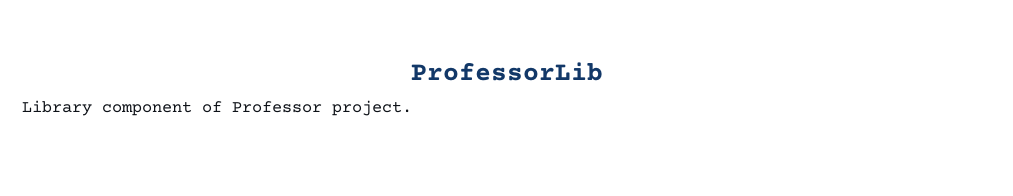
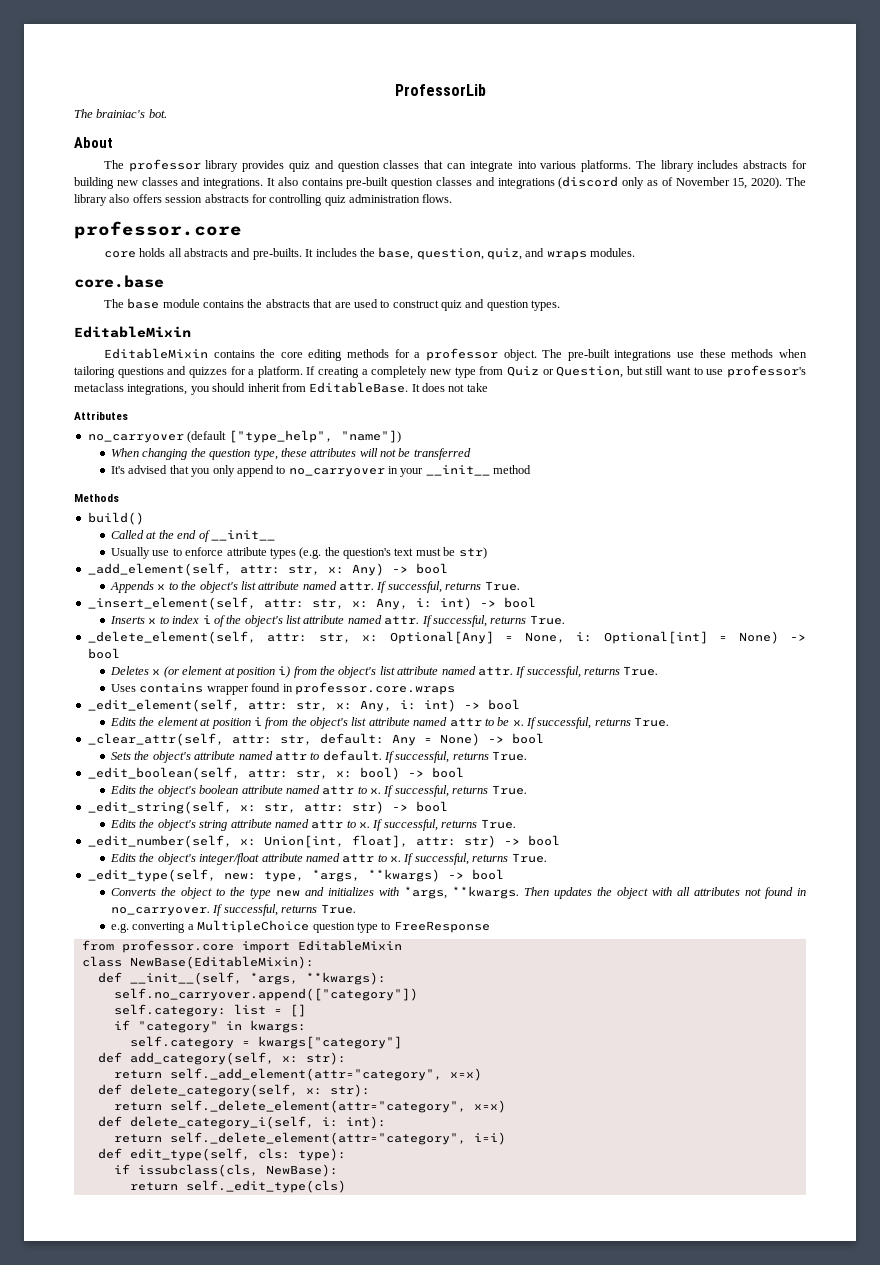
- Library component of Professor project.
+ The brainiac's bot.
+ About
+ The professor library provides quiz and question classes that can integrate into various platforms. The library includes abstracts for building new classes and integrations. It also contains pre-built question classes and integrations (discord only as of November 15, 2020). The library also offers session abstracts for controlling quiz administration flows.
+ professor.core
+ core holds all abstracts and pre-builts. It includes the base, question, quiz, and wraps modules.
+ core.base
+ The base module contains the abstracts that are used to construct quiz and question types.
+ EditableMixin
+ EditableMixin contains the core editing methods for a professor object. The pre-built integrations use these methods when tailoring questions and quizzes for a platform. If creating a completely new type from Quiz or Question, but still want to use professor's metaclass integrations, you should inherit from EditableBase. It does not take
+ Attributes
+ no_carryover (default ["type_help", "name"])
+ When changing the question type, these attributes will not be transferred
+ It's advised that you only append to no_carryover in your __init__ method
+ Methods
+ build()
+ Called at the end of __init__
+ Usually use to enforce attribute types (e.g. the question's text must be str)
+ _add_element(self, attr: str, x: Any) -> bool
+ Appends x to the object's list attribute named attr. If successful, returns True.
+ _insert_element(self, attr: str, x: Any, i: int) -> bool
+ Inserts x to index i of the object's list attribute named attr. If successful, returns True.
+ _delete_element(self, attr: str, x: Optional[Any] = None, i: Optional[int] = None) -> bool
+ Deletes x (or element at position i) from the object's list attribute named attr. If successful, returns True.
+ Uses contains wrapper found in professor.core.wraps
+ _edit_element(self, attr: str, x: Any, i: int) -> bool
+ Edits the element at position i from the object's list attribute named attr to be x. If successful, returns True.
+ _clear_attr(self, attr: str, default: Any = None) -> bool
+ Sets the object's attribute named attr to default. If successful, returns True.
+ _edit_boolean(self, attr: str, x: bool) -> bool
+ Edits the object's boolean attribute named attr to x. If successful, returns True.
+ _edit_string(self, x: str, attr: str) -> bool
+ Edits the object's string attribute named attr to x. If successful, returns True.
+ _edit_number(self, x: Union[int, float], attr: str) -> bool
+ Edits the object's integer/float attribute named attr to x. If successful, returns True.
+ _edit_type(self, new: type, *args, **kwargs) -> bool
+ Converts the object to the type new and initializes with *args, **kwargs. Then updates the object with all attributes not found in no_carryover. If successful, returns True.
+ e.g. converting a MultipleChoice question type to FreeResponse
+ from professor.core import EditableMixin
+ class NewBase(EditableMixin):
+ def __init__(self, *args, **kwargs):
+ self.no_carryover.append(["category"])
+ self.category: list = []
+ if "category" in kwargs:
+ self.category = kwargs["category"]
+ def add_category(self, x: str):
+ return self._add_element(attr="category", x=x)
+ def delete_category(self, x: str):
+ return self._delete_element(attr="category", x=x)
+ def delete_category_i(self, i: int):
+ return self._delete_element(attr="category", i=i)
+ def edit_type(self, cls: type):
+ if issubclass(cls, NewBase):
+ return self._edit_type(cls)

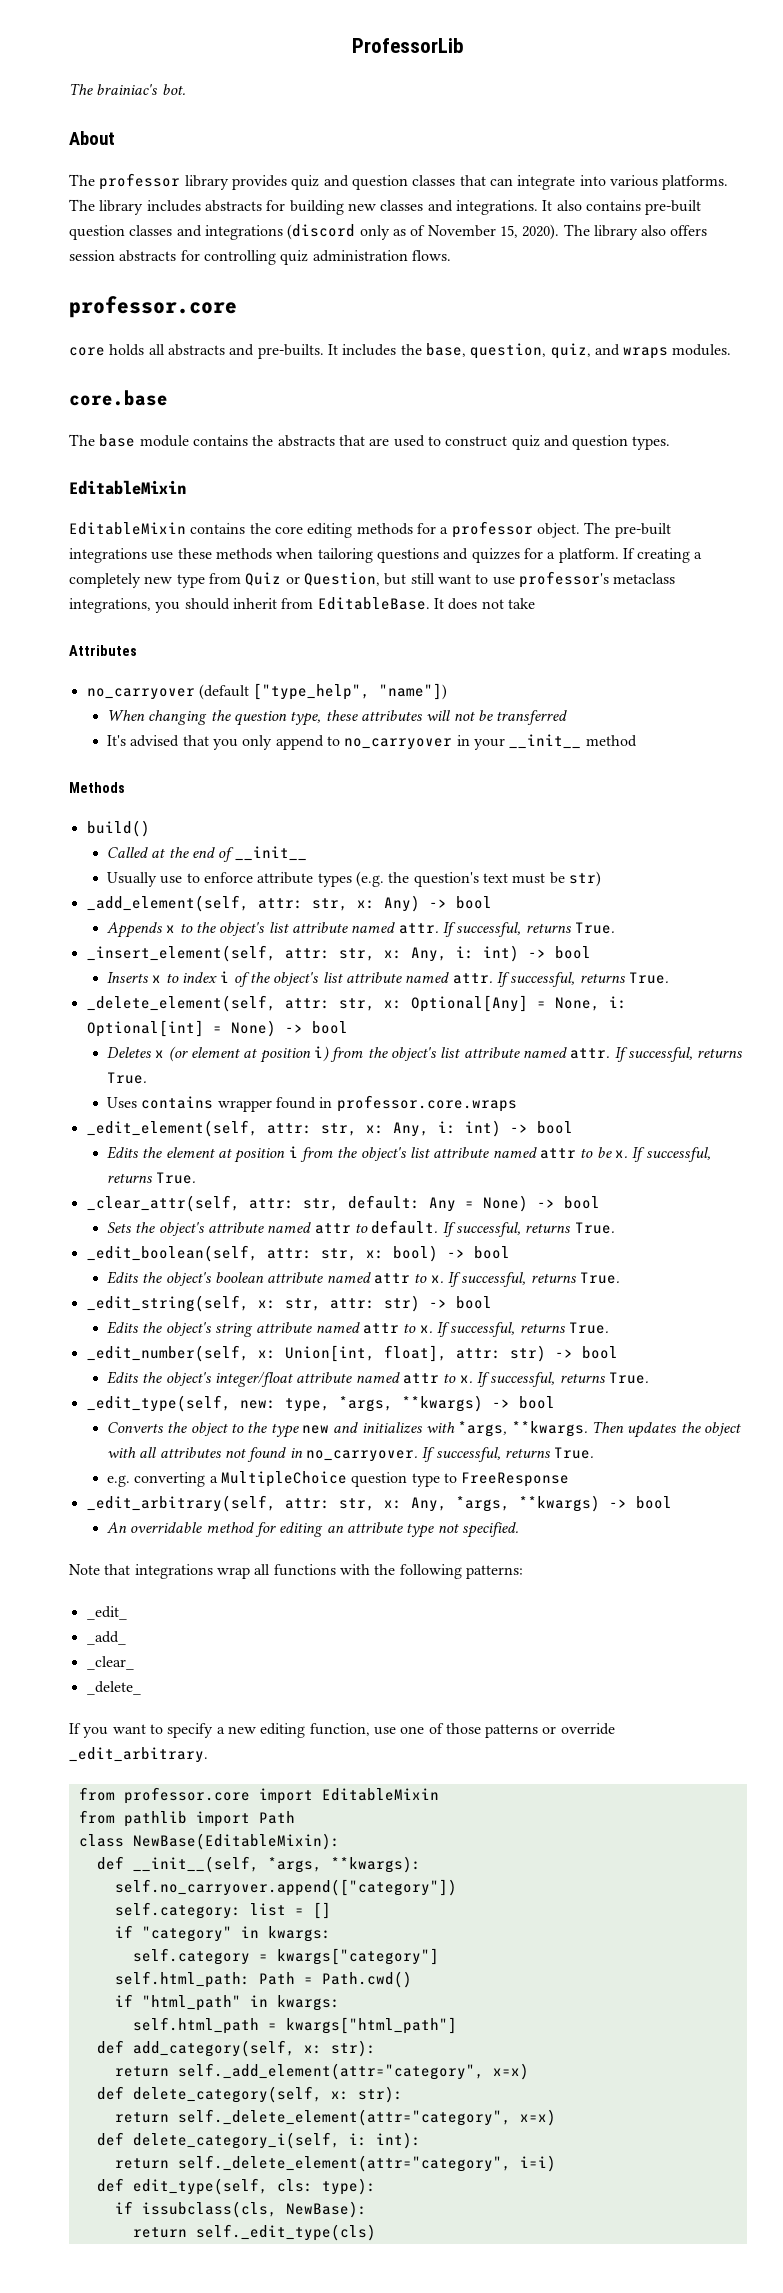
+ _edit_arbitrary(self, attr: str, x: Any, *args, **kwargs) -> bool
+ An overridable method for editing an attribute type not specified.
+ Note that integrations wrap all functions with the following patterns:
+ _edit_
+ _add_
+ _clear_
+ _delete_
+ If you want to specify a new editing function, use one of those patterns or override _edit_arbitrary.
+ from pathlib import Path
+ self.html_path: Path = Path.cwd()
+ if "html_path" in kwargs:
+ self.html_path = kwargs["html_path"]

